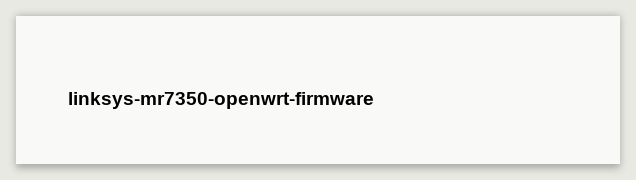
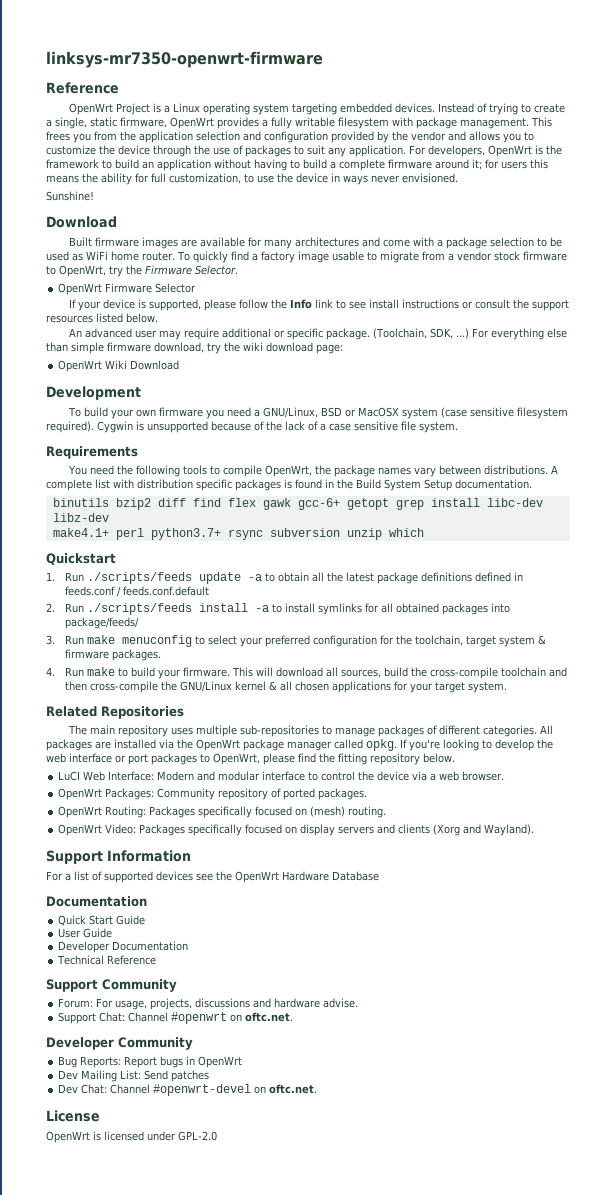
  linksys-mr7350-openwrt-firmware
+ Reference
+ OpenWrt Project is a Linux operating system targeting embedded devices. Instead of trying to create a single, static firmware, OpenWrt provides a fully writable filesystem with package management. This frees you from the application selection and configuration provided by the vendor and allows you to customize the device through the use of packages to suit any application. For developers, OpenWrt is the framework to build an application without having to build a complete firmware around it; for users this means the ability for full customization, to use the device in ways never envisioned.
+ Sunshine!
+ Download
+ Built firmware images are available for many architectures and come with a package selection to be used as WiFi home router. To quickly find a factory image usable to migrate from a vendor stock firmware to OpenWrt, try the Firmware Selector.
+ OpenWrt Firmware Selector
+ If your device is supported, please follow the Info link to see install instructions or consult the support resources listed below.
+ An advanced user may require additional or specific package. (Toolchain, SDK, ...) For everything else than simple firmware download, try the wiki download page:
+ OpenWrt Wiki Download
+ Development
+ To build your own firmware you need a GNU/Linux, BSD or MacOSX system (case sensitive filesystem required). Cygwin is unsupported because of the lack of a case sensitive file system.
+ Requirements
+ You need the following tools to compile OpenWrt, the package names vary between distributions. A complete list with distribution specific packages is found in the Build System Setup documentation.
+ binutils bzip2 diff find flex gawk gcc-6+ getopt grep install libc-dev libz-dev
+ make4.1+ perl python3.7+ rsync subversion unzip which
+ Quickstart
+ 1. Run ./scripts/feeds update -a to obtain all the latest package definitions defined in feeds.conf / feeds.conf.default
+ 2. Run ./scripts/feeds install -a to install symlinks for all obtained packages into package/feeds/
+ 3. Run make menuconfig to select your preferred configuration for the toolchain, target system & firmware packages.
+ 4. Run make to build your firmware. This will download all sources, build the cross-compile toolchain and then cross-compile the GNU/Linux kernel & all chosen applications for your target system.
+ Related Repositories
+ The main repository uses multiple sub-repositories to manage packages of different categories. All packages are installed via the OpenWrt package manager called opkg. If you're looking to develop the web interface or port packages to OpenWrt, please find the fitting repository below.
+ LuCI Web Interface: Modern and modular interface to control the device via a web browser.
+ OpenWrt Packages: Community repository of ported packages.
+ OpenWrt Routing: Packages specifically focused on (mesh) routing.
+ OpenWrt Video: Packages specifically focused on display servers and clients (Xorg and Wayland).
+ Support Information
+ For a list of supported devices see the OpenWrt Hardware Database
+ Documentation
+ Quick Start Guide
+ User Guide
+ Developer Documentation
+ Technical Reference
+ Support Community
+ Forum: For usage, projects, discussions and hardware advise.
+ Support Chat: Channel #openwrt on oftc.net.
+ Developer Community
+ Bug Reports: Report bugs in OpenWrt
+ Dev Mailing List: Send patches
+ Dev Chat: Channel #openwrt-devel on oftc.net.
+ License
+ OpenWrt is licensed under GPL-2.0

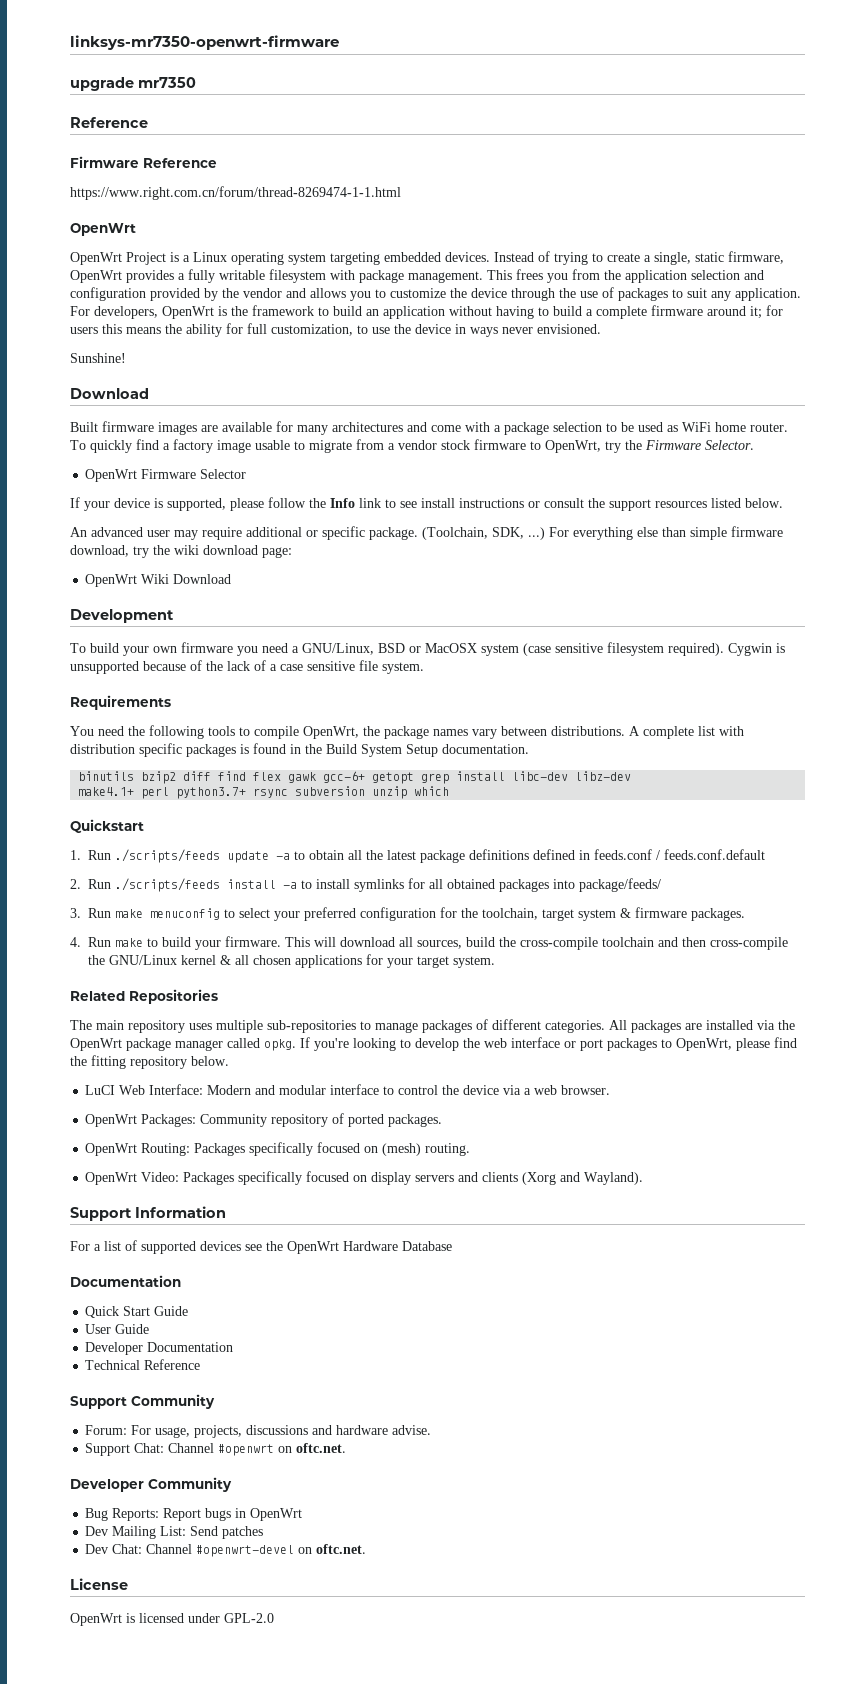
  linksys-mr7350-openwrt-firmware
+ upgrade mr7350
  Reference
+ Firmware Reference
+ https://www.right.com.cn/forum/thread-8269474-1-1.html
+ OpenWrt

